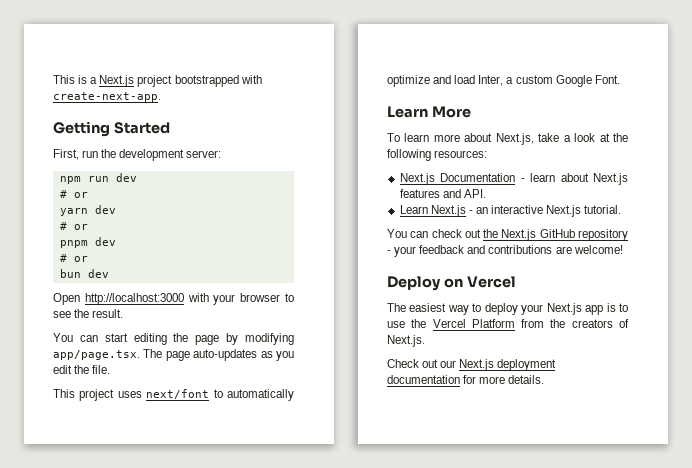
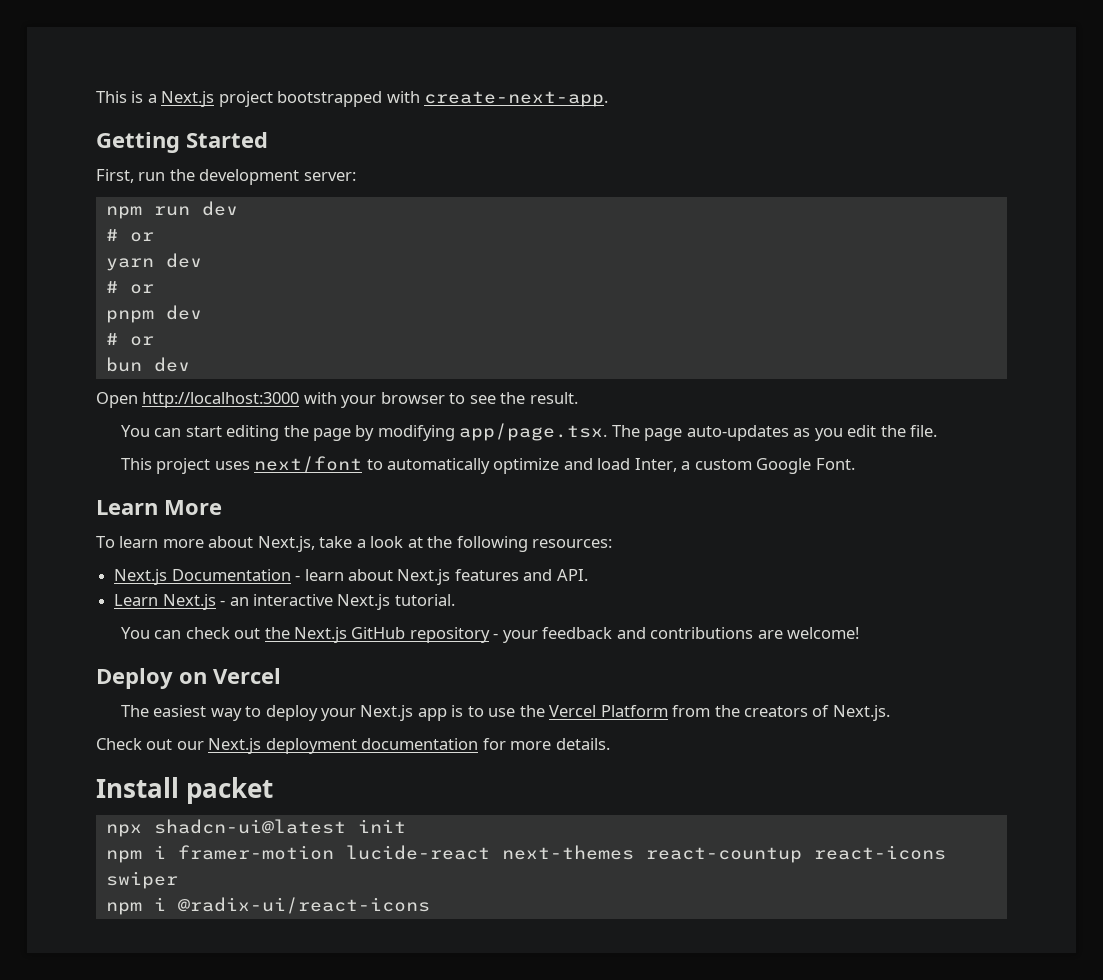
+ Install packet
+ npx shadcn-ui@latest init
+ npm i framer-motion lucide-react next-themes react-countup react-icons swiper
+ npm i @radix-ui/react-icons

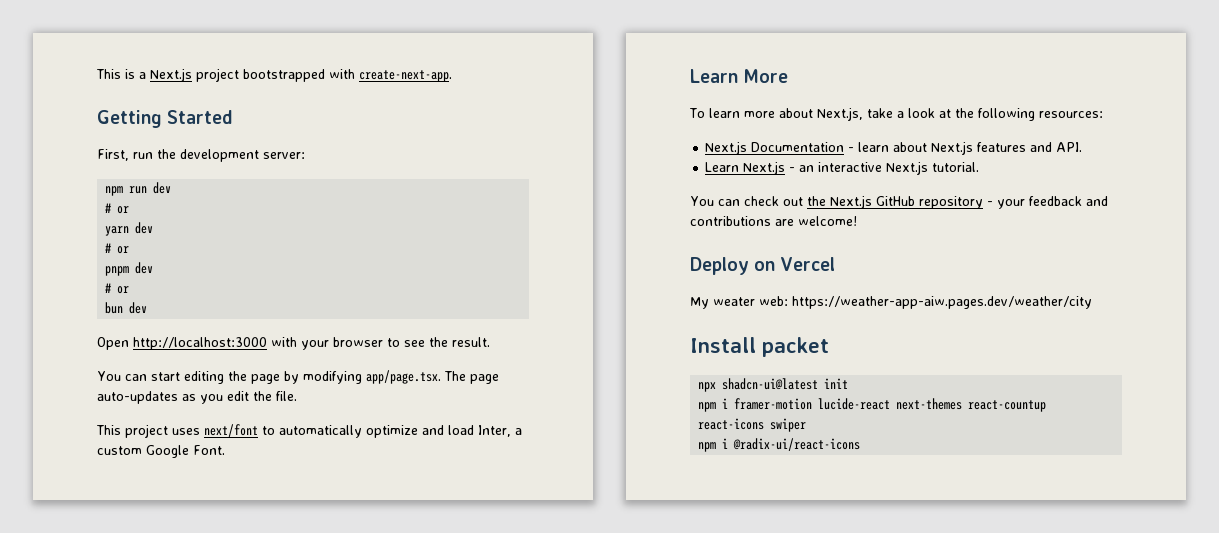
- The easiest way to deploy your Next.js app is to use the Vercel Platform from the creators of Next.js.
- Check out our Next.js deployment documentation for more details.
+ My weater web: https://weather-app-aiw.pages.dev/weather/city

